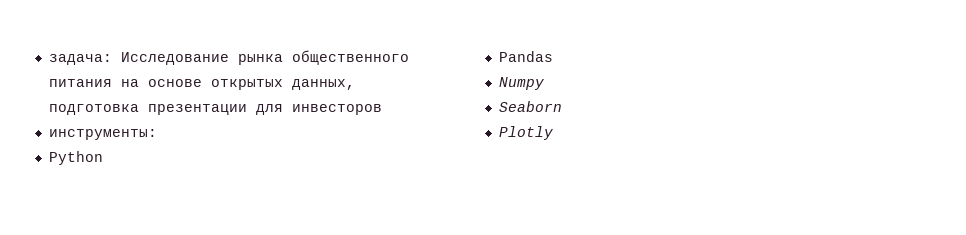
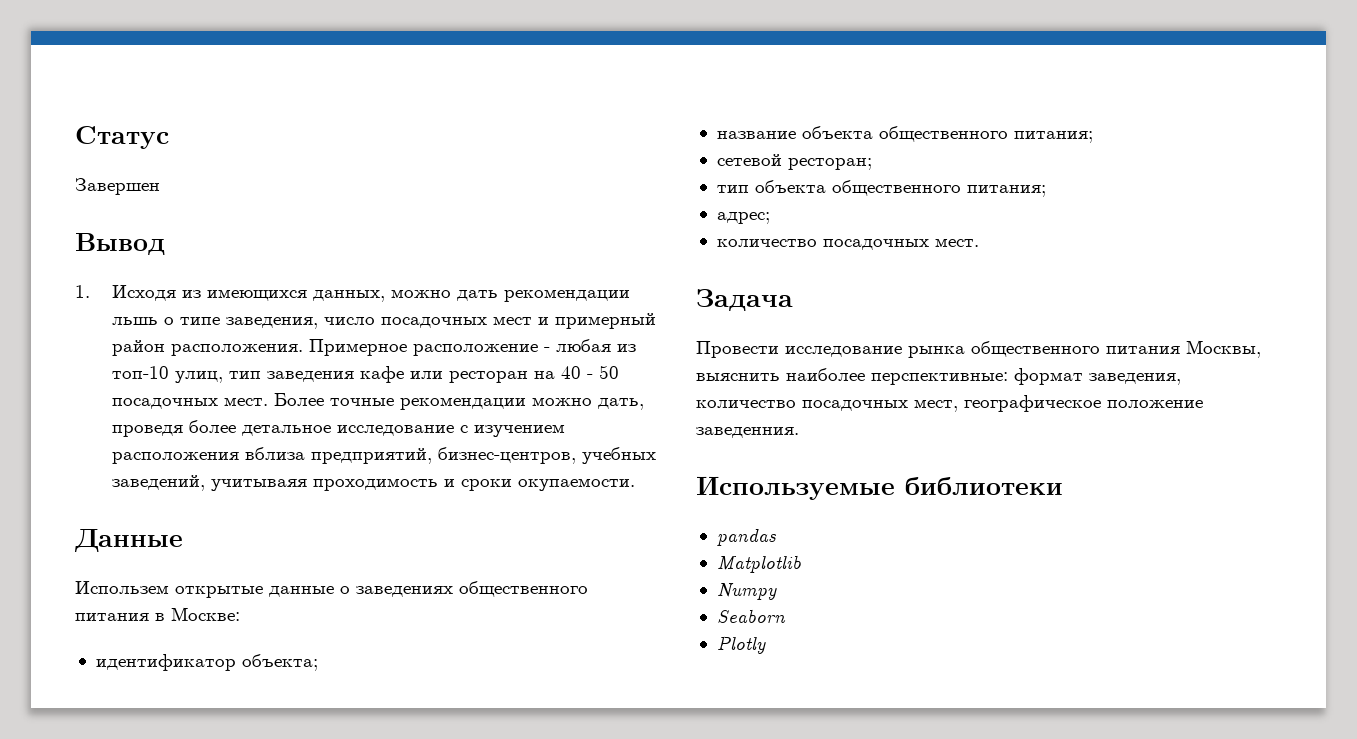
- задача: Исследование рынка общественного питания на основе открытых данных, подготовка презентации для инвесторов
- инструменты:
- Python
- Pandas
+ Статус
+ Завершен
+ Вывод
+ 1. Исходя из имеющихся данных, можно дать рекомендации льшь о типе заведения, число посадочных мест и примерный район расположения. Примерное расположение - любая из топ-10 улиц, тип заведения кафе или ресторан на 40 - 50 посадочных мест. Более точные рекомендации можно дать, проведя более детальное исследование с изучением расположения вблиза предприятий, бизнес-центров, учебных заведений, учитываяя проходимость и сроки окупаемости.
+ Данные
+ Использем открытые данные о заведениях общественного питания в Москве:
+ идентификатор объекта;
+ название объекта общественного питания;
+ сетевой ресторан;
+ тип объекта общественного питания;
+ адрес;
+ количество посадочных мест.
+ Задача
+ Провести исследование рынка общественного питания Москвы, выяснить наиболее перспективные: формат заведения, количество посадочных мест, географическое положение заведенния.
+ Используемые библиотеки
+ pandas
+ Matplotlib

